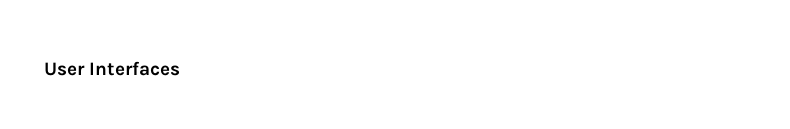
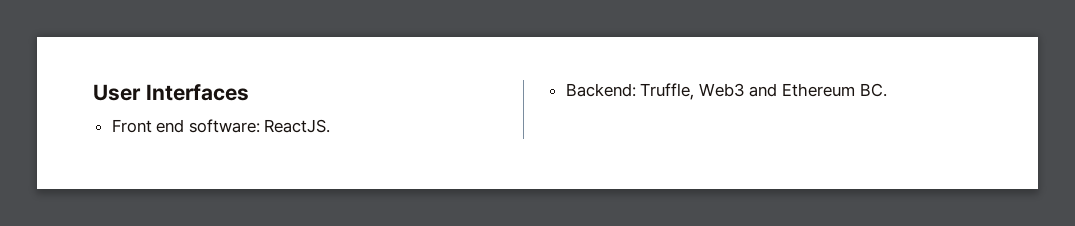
+ Front end software: ReactJS.
+ Backend: Truffle, Web3 and Ethereum BC.

